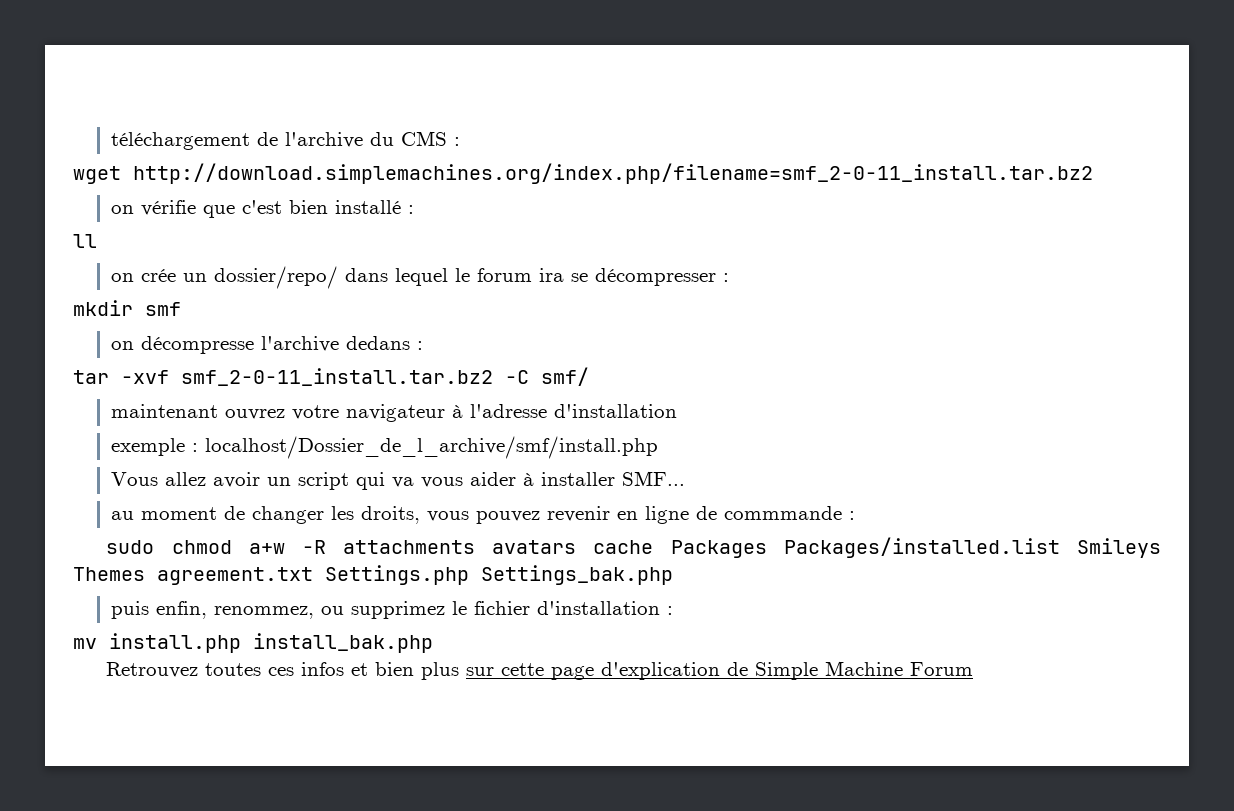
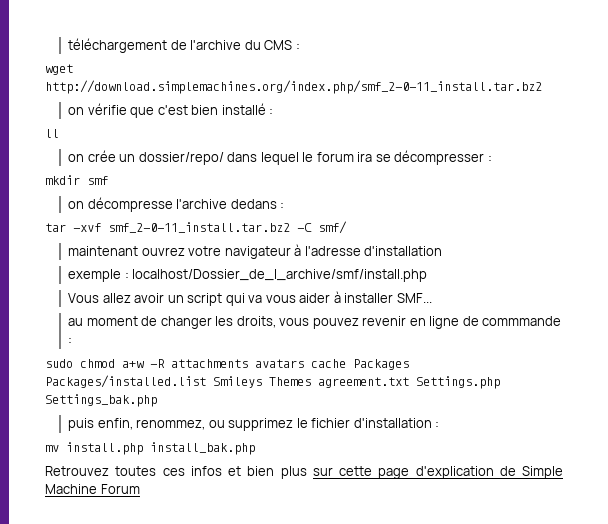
- wget http://download.simplemachines.org/index.php/filename=smf_2-0-11_install.tar.bz2
+ wget http://download.simplemachines.org/index.php/smf_2-0-11_install.tar.bz2

